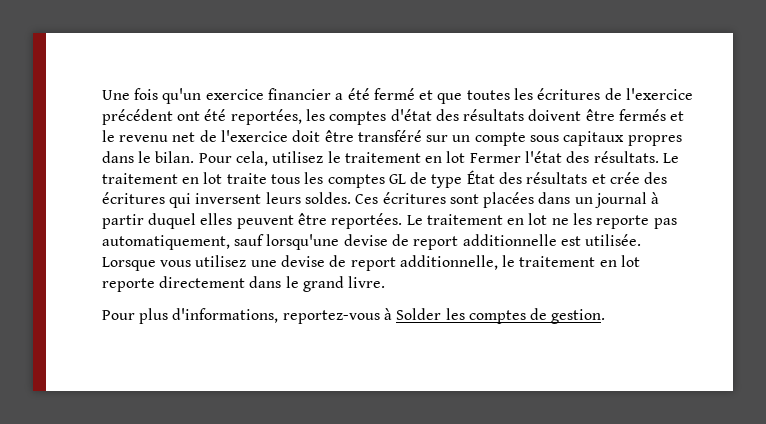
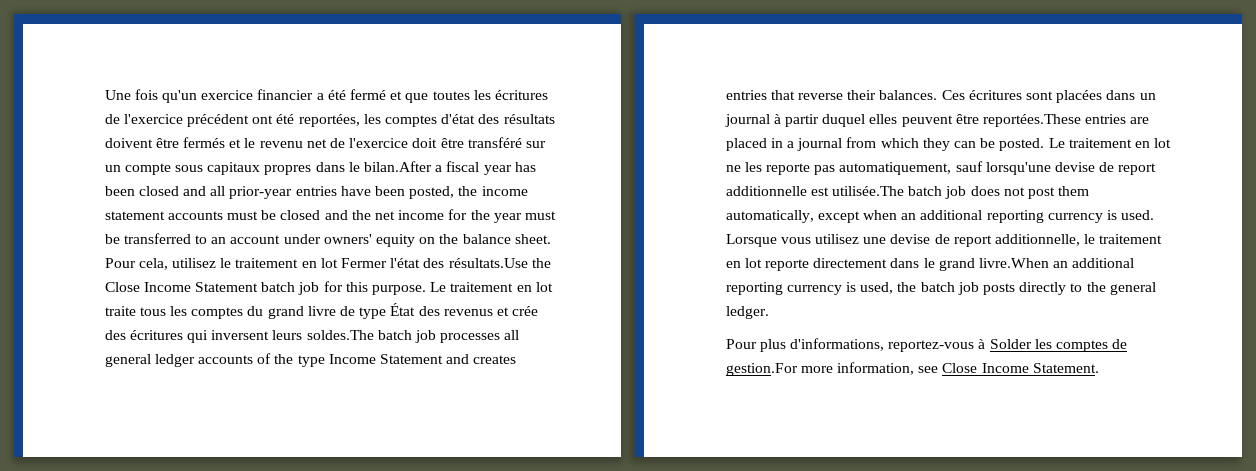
- Une fois qu'un exercice financier a été fermé et que toutes les écritures de l'exercice précédent ont été reportées, les comptes d'état des résultats doivent être fermés et le revenu net de l'exercice doit être transféré sur un compte sous capitaux propres dans le bilan.
+ Une fois qu'un exercice financier a été fermé et que toutes les écritures de l'exercice précédent ont été reportées, les comptes d'état des résultats doivent être fermés et le revenu net de l'exercice doit être transféré sur un compte sous capitaux propres dans le bilan.After a fiscal year has been closed and all prior-year entries have been posted, the income statement accounts must be closed and the net income for the year must be transferred to an account under owners' equity on the balance sheet.
- Pour cela, utilisez le traitement en lot Fermer l'état des résultats.
+ Pour cela, utilisez le traitement en lot Fermer l'état des résultats.Use the Close Income Statement batch job for this purpose.
- Le traitement en lot traite tous les comptes GL de type État des résultats et crée des écritures qui inversent leurs soldes.
+ Le traitement en lot traite tous les comptes du grand livre de type État des revenus et crée des écritures qui inversent leurs soldes.The batch job processes all general ledger accounts of the type Income Statement and creates entries that reverse their balances.
- Ces écritures sont placées dans un journal à partir duquel elles peuvent être reportées.
+ Ces écritures sont placées dans un journal à partir duquel elles peuvent être reportées.These entries are placed in a journal from which they can be posted.
- Le traitement en lot ne les reporte pas automatiquement, sauf lorsqu'une devise de report additionnelle est utilisée.
+ Le traitement en lot ne les reporte pas automatiquement, sauf lorsqu'une devise de report additionnelle est utilisée.The batch job does not post them automatically, except when an additional reporting currency is used.
- Lorsque vous utilisez une devise de report additionnelle, le traitement en lot reporte directement dans le grand livre.
+ Lorsque vous utilisez une devise de report additionnelle, le traitement en lot reporte directement dans le grand livre.When an additional reporting currency is used, the batch job posts directly to the general ledger.
- Pour plus d'informations, reportez-vous à Solder les comptes de gestion.
+ Pour plus d'informations, reportez-vous à Solder les comptes de gestion.For more information, see Close Income Statement.

